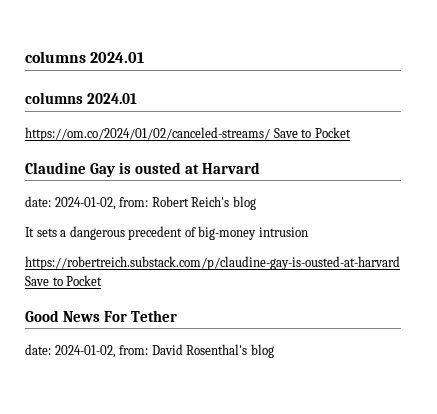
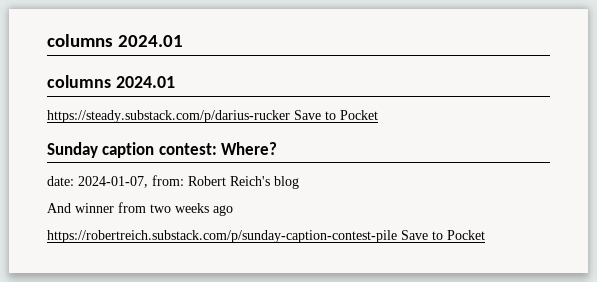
- https://om.co/2024/01/02/canceled-streams/ Save to Pocket
- Claudine Gay is ousted at Harvard
- date: 2024-01-02, from: Robert Reich's blog
+ https://steady.substack.com/p/darius-rucker Save to Pocket
+ Sunday caption contest: Where?
+ date: 2024-01-07, from: Robert Reich's blog
- It sets a dangerous precedent of big-money intrusion
- https://robertreich.substack.com/p/claudine-gay-is-ousted-at-harvard Save to Pocket
- Good News For Tether
- date: 2024-01-02, from: David Rosenthal's blog
+ And winner from two weeks ago
+ https://robertreich.substack.com/p/sunday-caption-contest-pile Save to Pocket

